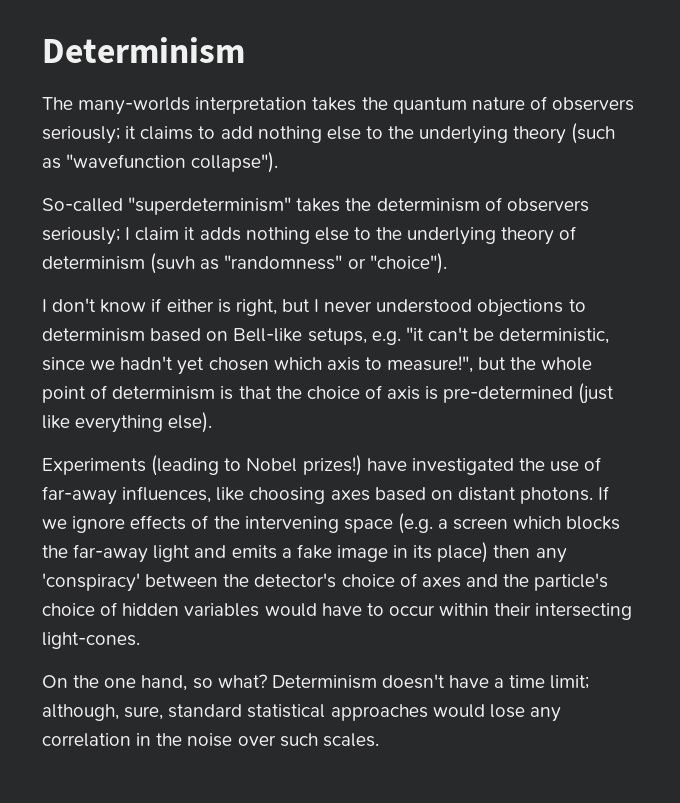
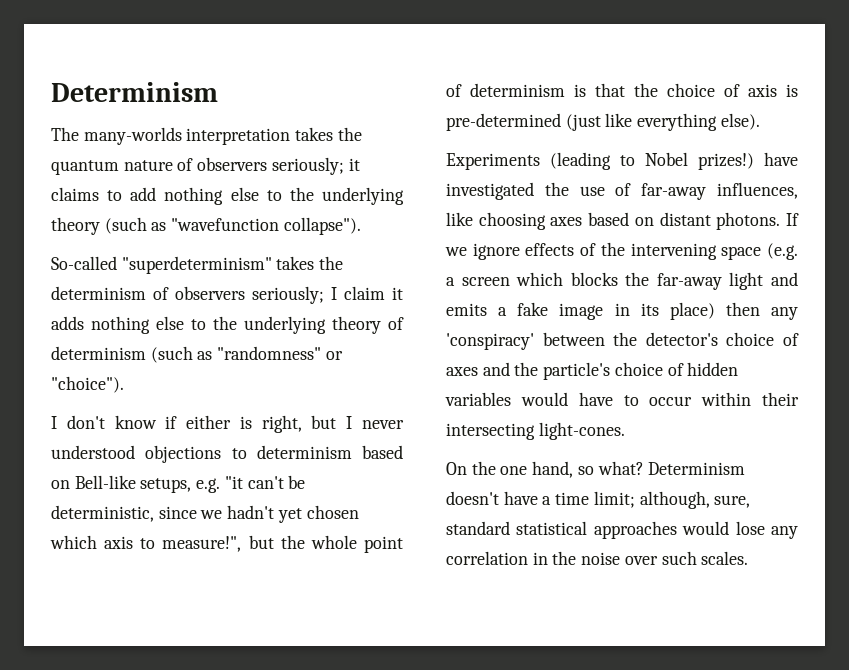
- So-called "superdeterminism" takes the determinism of observers seriously; I claim it adds nothing else to the underlying theory of determinism (suvh as "randomness" or "choice").
+ So-called "superdeterminism" takes the determinism of observers seriously; I claim it adds nothing else to the underlying theory of determinism (such as "randomness" or "choice").

